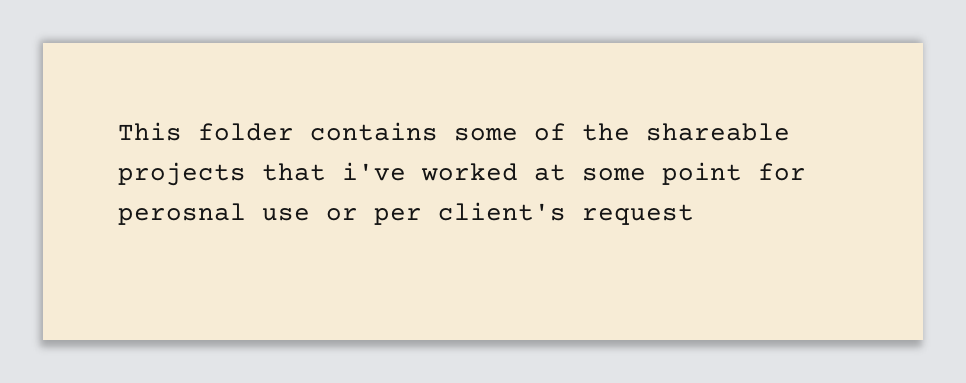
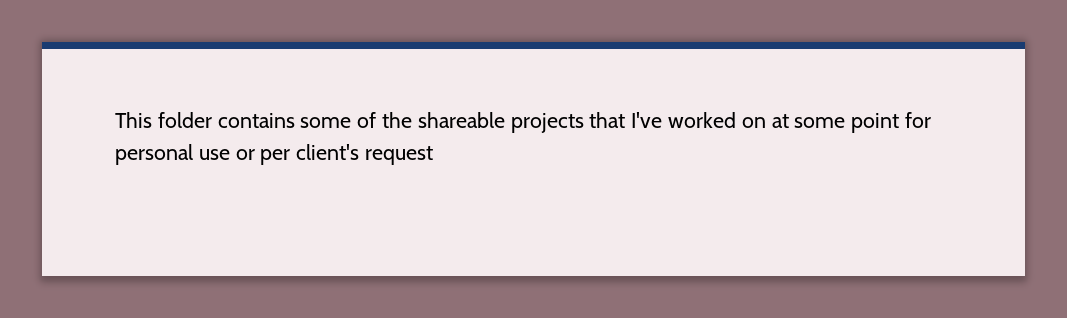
- This folder contains some of the shareable projects that i've worked at some point for perosnal use or per client's request
+ This folder contains some of the shareable projects that I've worked on at some point for personal use or per client's request

